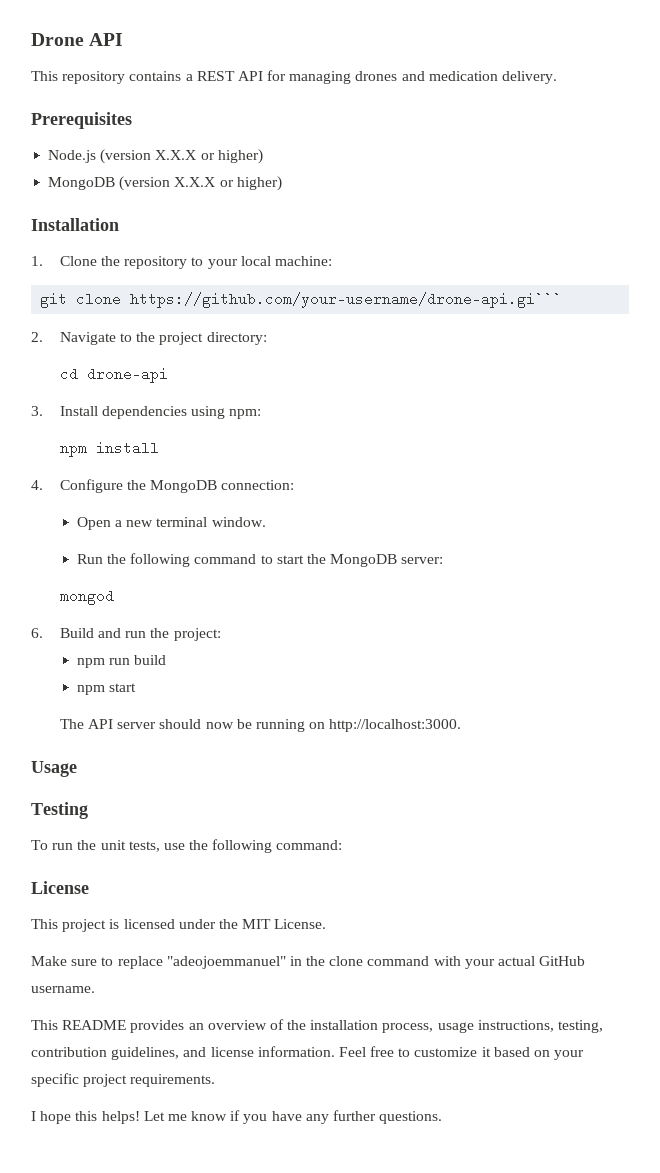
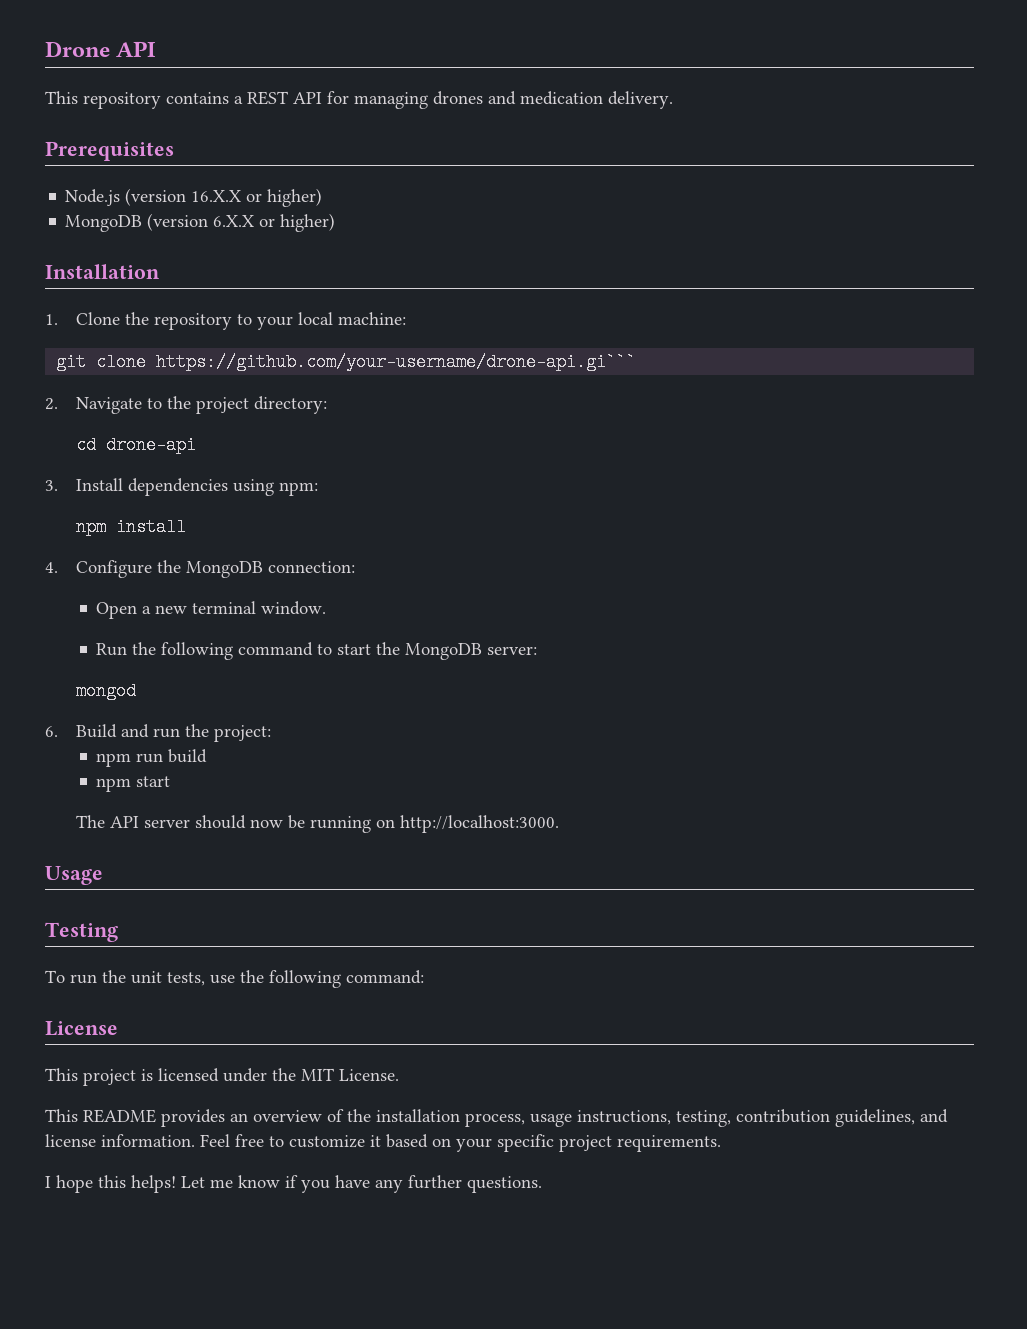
- Node.js (version X.X.X or higher)
+ Node.js (version 16.X.X or higher)
- MongoDB (version X.X.X or higher)
+ MongoDB (version 6.X.X or higher)
- Make sure to replace "adeojoemmanuel" in the clone command with your actual GitHub username.

